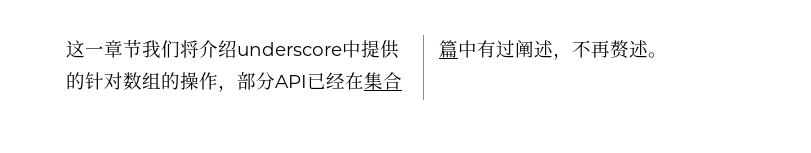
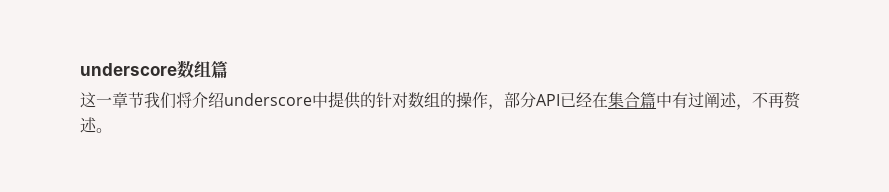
+ underscore数组篇

